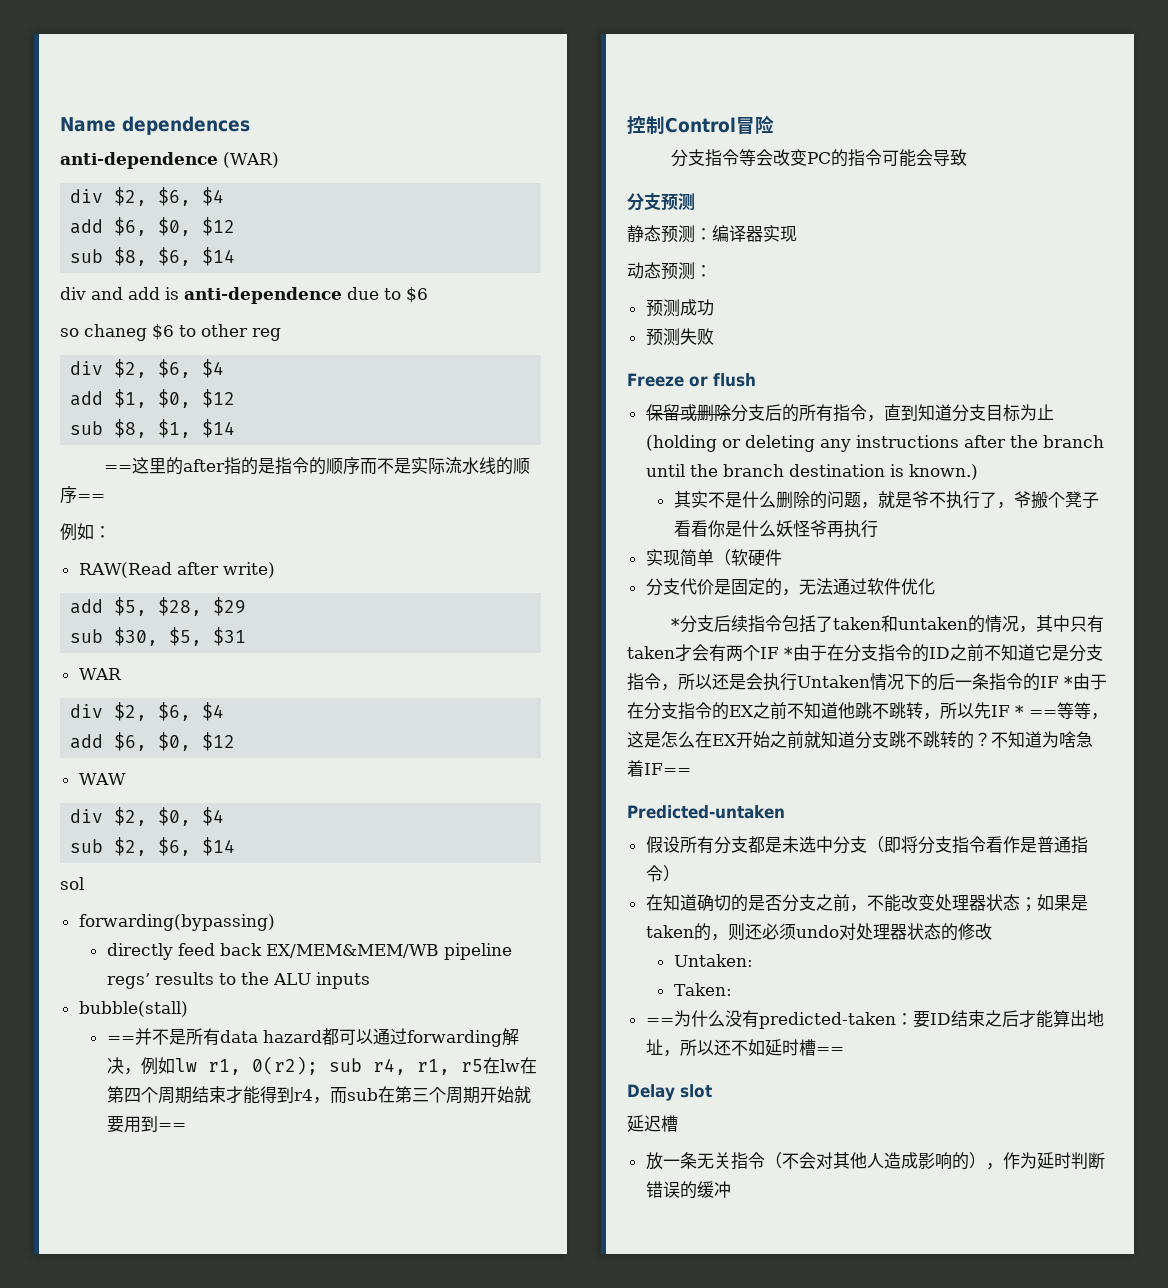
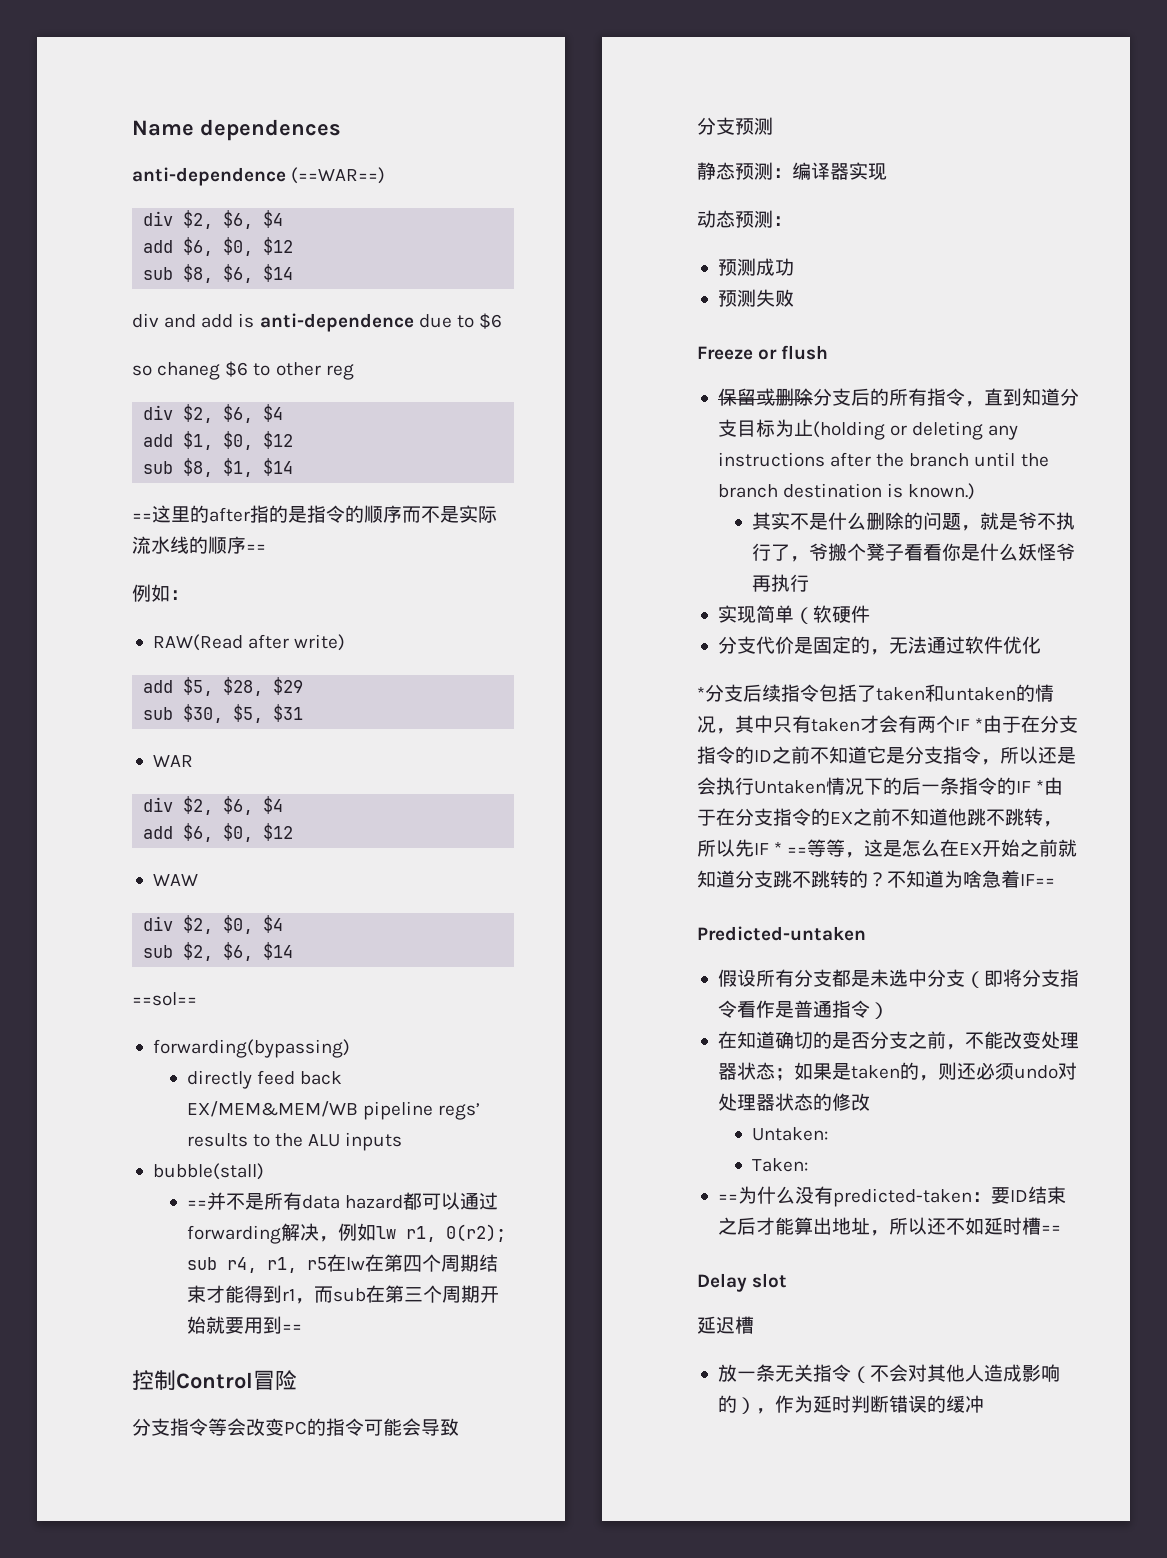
- anti-dependence (WAR)
+ anti-dependence (==WAR==)
- sol
+ ==sol==
- ==并不是所有data hazard都可以通过forwarding解决，例如lw r1, 0(r2); sub r4, r1, r5在lw在第四个周期结束才能得到r4，而sub在第三个周期开始就要用到==
+ ==并不是所有data hazard都可以通过forwarding解决，例如lw r1, 0(r2); sub r4, r1, r5在lw在第四个周期结束才能得到r1，而sub在第三个周期开始就要用到==

